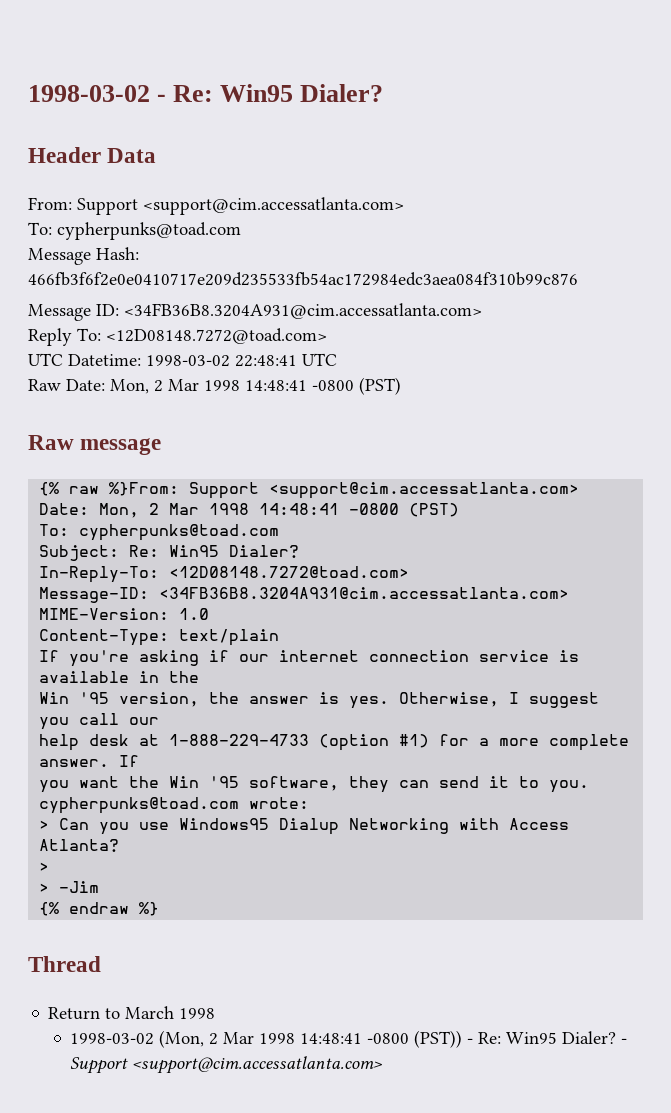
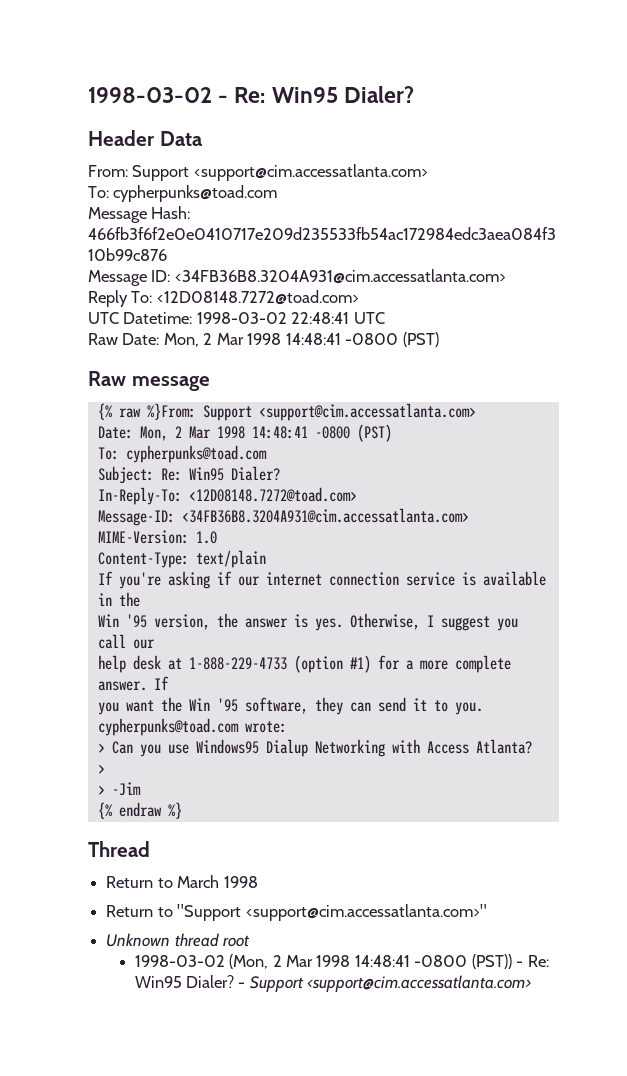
+ Return to "Support <support@cim.accessatlanta.com>"
+ Unknown thread root

